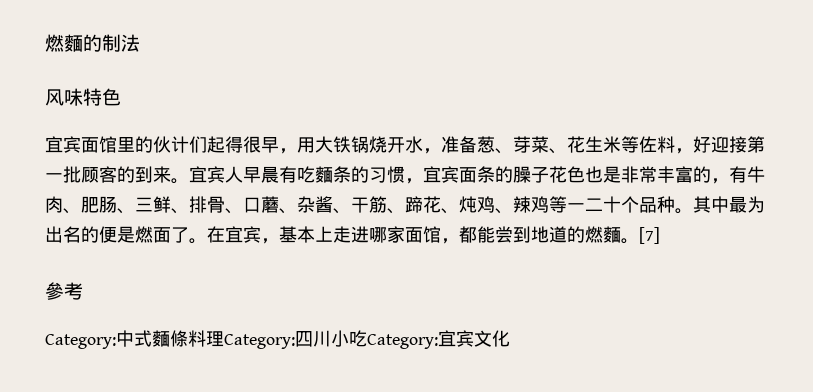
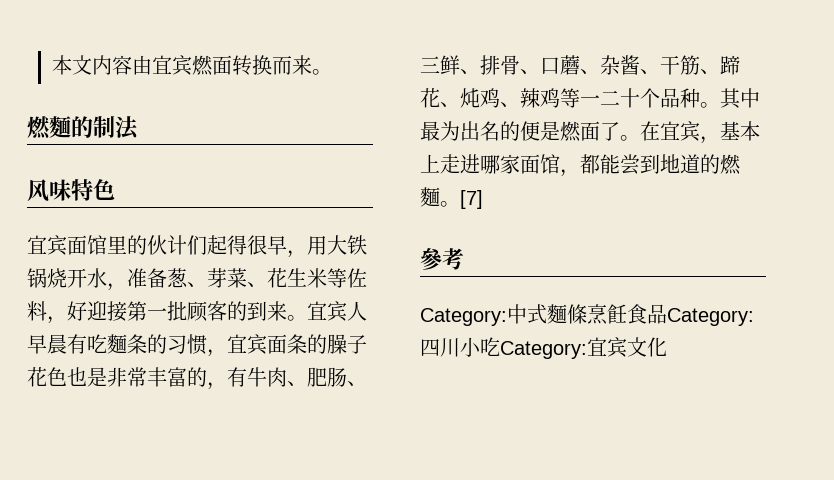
+ 本文内容由宜宾燃面转换而来。
- Category:中式麵條料理Category:四川小吃Category:宜宾文化
+ Category:中式麵條烹飪食品Category:四川小吃Category:宜宾文化

